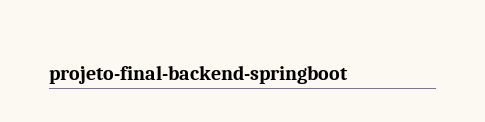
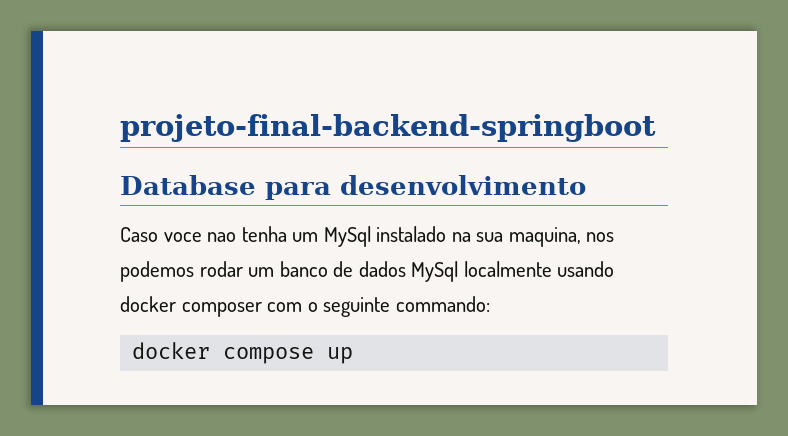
+ Database para desenvolvimento
+ Caso voce nao tenha um MySql instalado na sua maquina, nos podemos rodar um banco de dados MySql localmente usando docker composer com o seguinte commando:
+ docker compose up

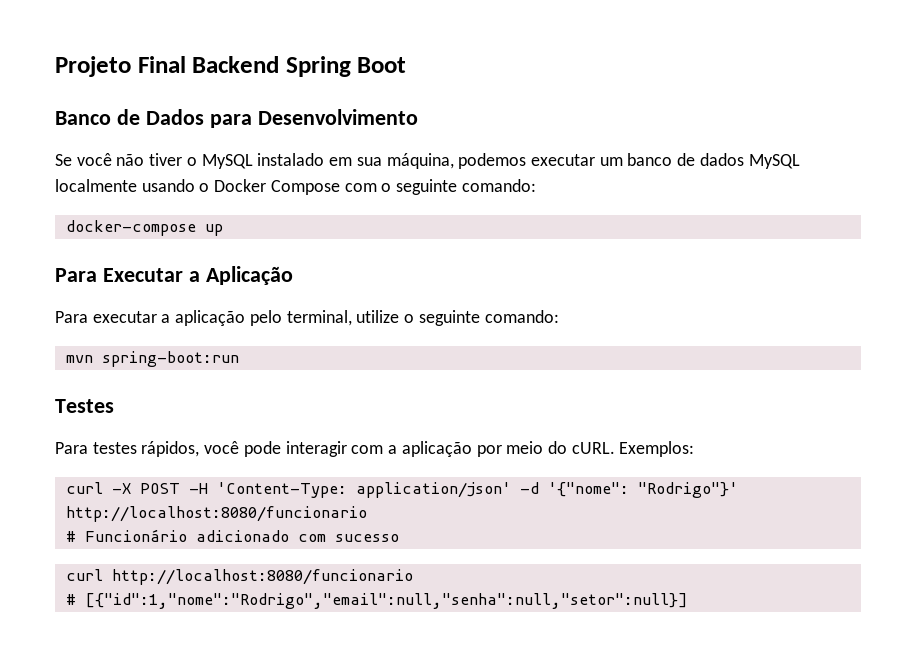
- projeto-final-backend-springboot
- Database para desenvolvimento
- Caso voce nao tenha um MySql instalado na sua maquina, nos podemos rodar um banco de dados MySql localmente usando docker composer com o seguinte commando:
- docker compose up
+ Projeto Final Backend Spring Boot
+ Banco de Dados para Desenvolvimento
+ Se você não tiver o MySQL instalado em sua máquina, podemos executar um banco de dados MySQL localmente usando o Docker Compose com o seguinte comando:
+ docker-compose up
+ Para Executar a Aplicação
+ Para executar a aplicação pelo terminal, utilize o seguinte comando:
+ mvn spring-boot:run
+ Testes
+ Para testes rápidos, você pode interagir com a aplicação por meio do cURL. Exemplos:
+ curl -X POST -H 'Content-Type: application/json' -d '{"nome": "Rodrigo"}' http://localhost:8080/funcionario
+ # Funcionário adicionado com sucesso
+ curl http://localhost:8080/funcionario
+ # [{"id":1,"nome":"Rodrigo","email":null,"senha":null,"setor":null}]

